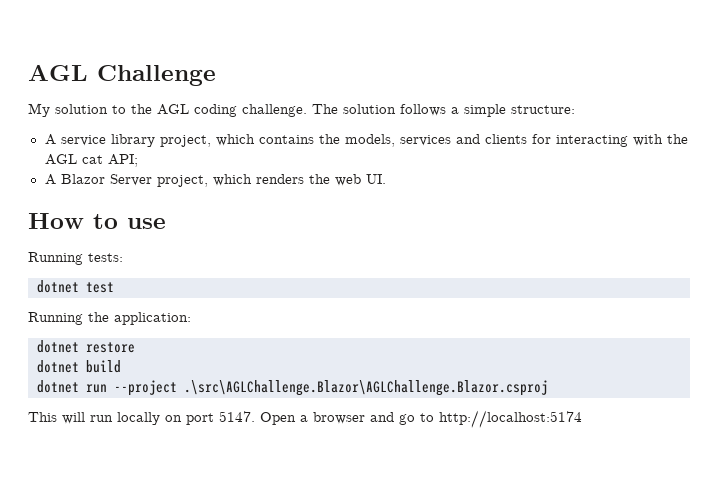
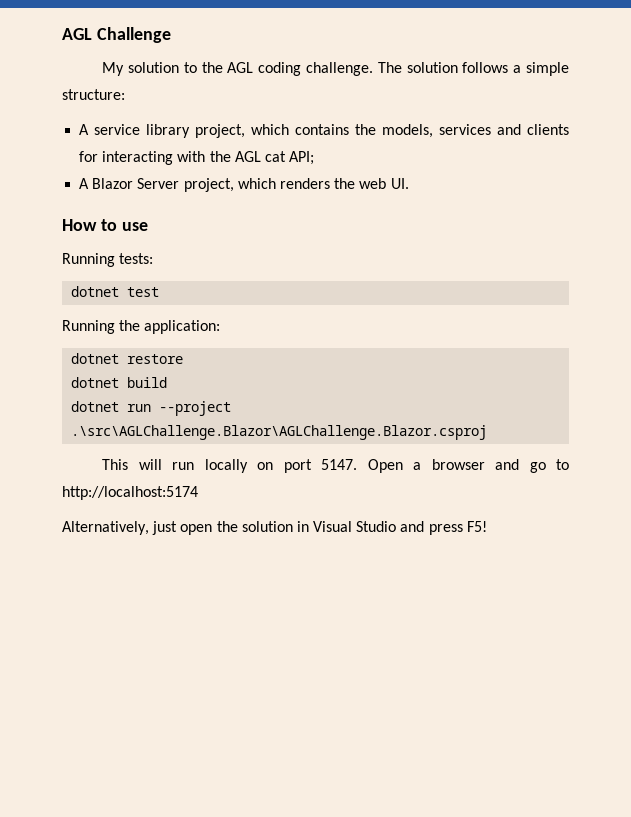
+ Alternatively, just open the solution in Visual Studio and press F5!

